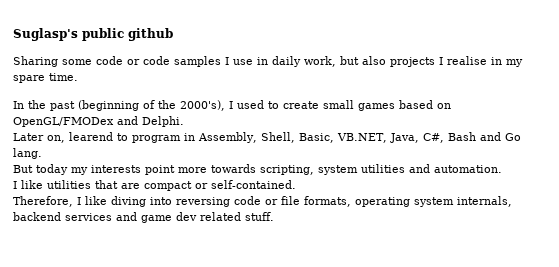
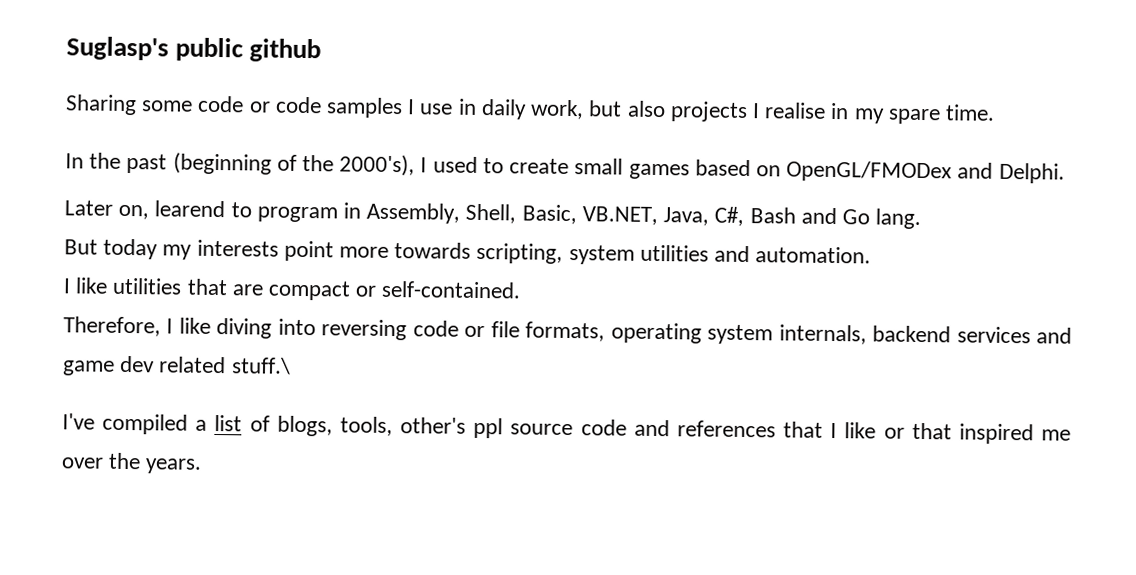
- Therefore, I like diving into reversing code or file formats, operating system internals, backend services and game dev related stuff.
+ Therefore, I like diving into reversing code or file formats, operating system internals, backend services and game dev related stuff.\
+ I've compiled a list of blogs, tools, other's ppl source code and references that I like or that inspired me over the years.

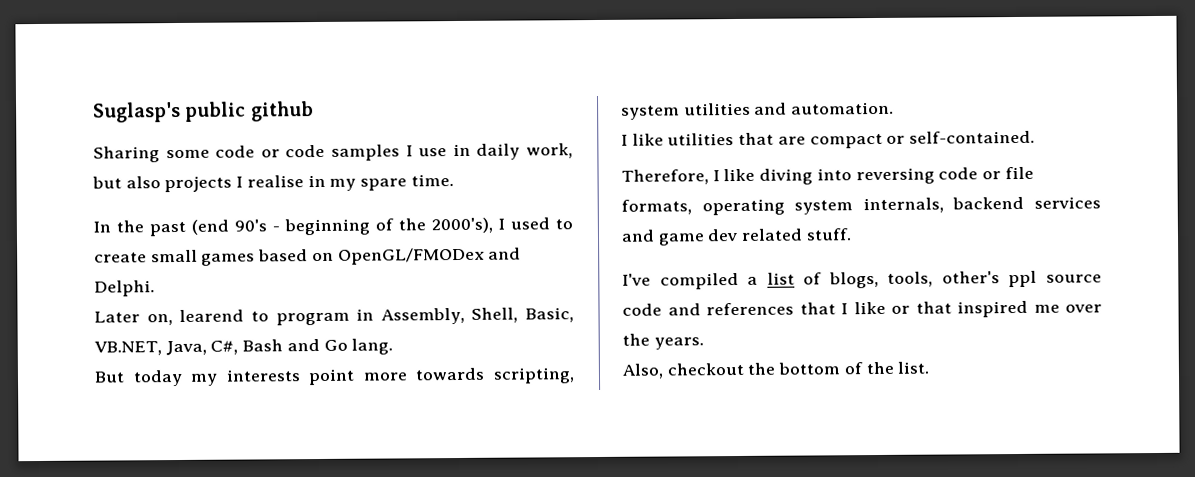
- In the past (beginning of the 2000's), I used to create small games based on OpenGL/FMODex and Delphi.
+ In the past (end 90's - beginning of the 2000's), I used to create small games based on OpenGL/FMODex and Delphi.
- Therefore, I like diving into reversing code or file formats, operating system internals, backend services and game dev related stuff.\
+ Therefore, I like diving into reversing code or file formats, operating system internals, backend services and game dev related stuff.
+ Also, checkout the bottom of the list.

